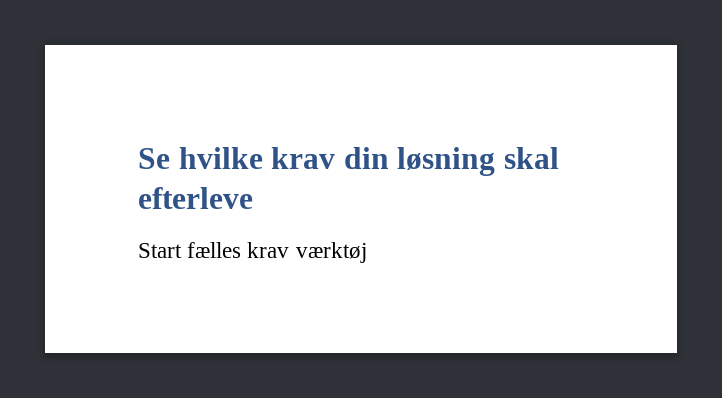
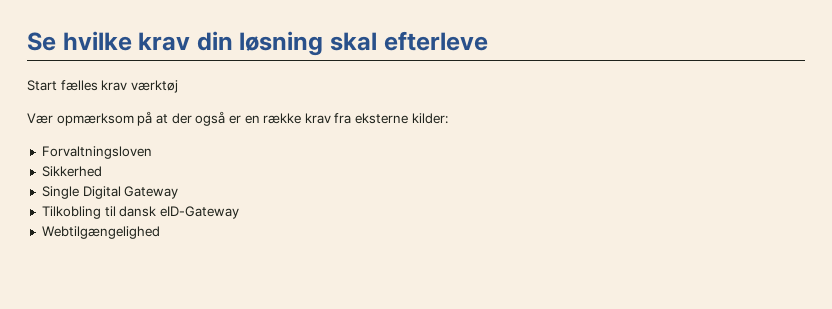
+ Vær opmærksom på at der også er en række krav fra eksterne kilder:
+ Forvaltningsloven
+ Sikkerhed
+ Single Digital Gateway
+ Tilkobling til dansk eID-Gateway
+ Webtilgængelighed

